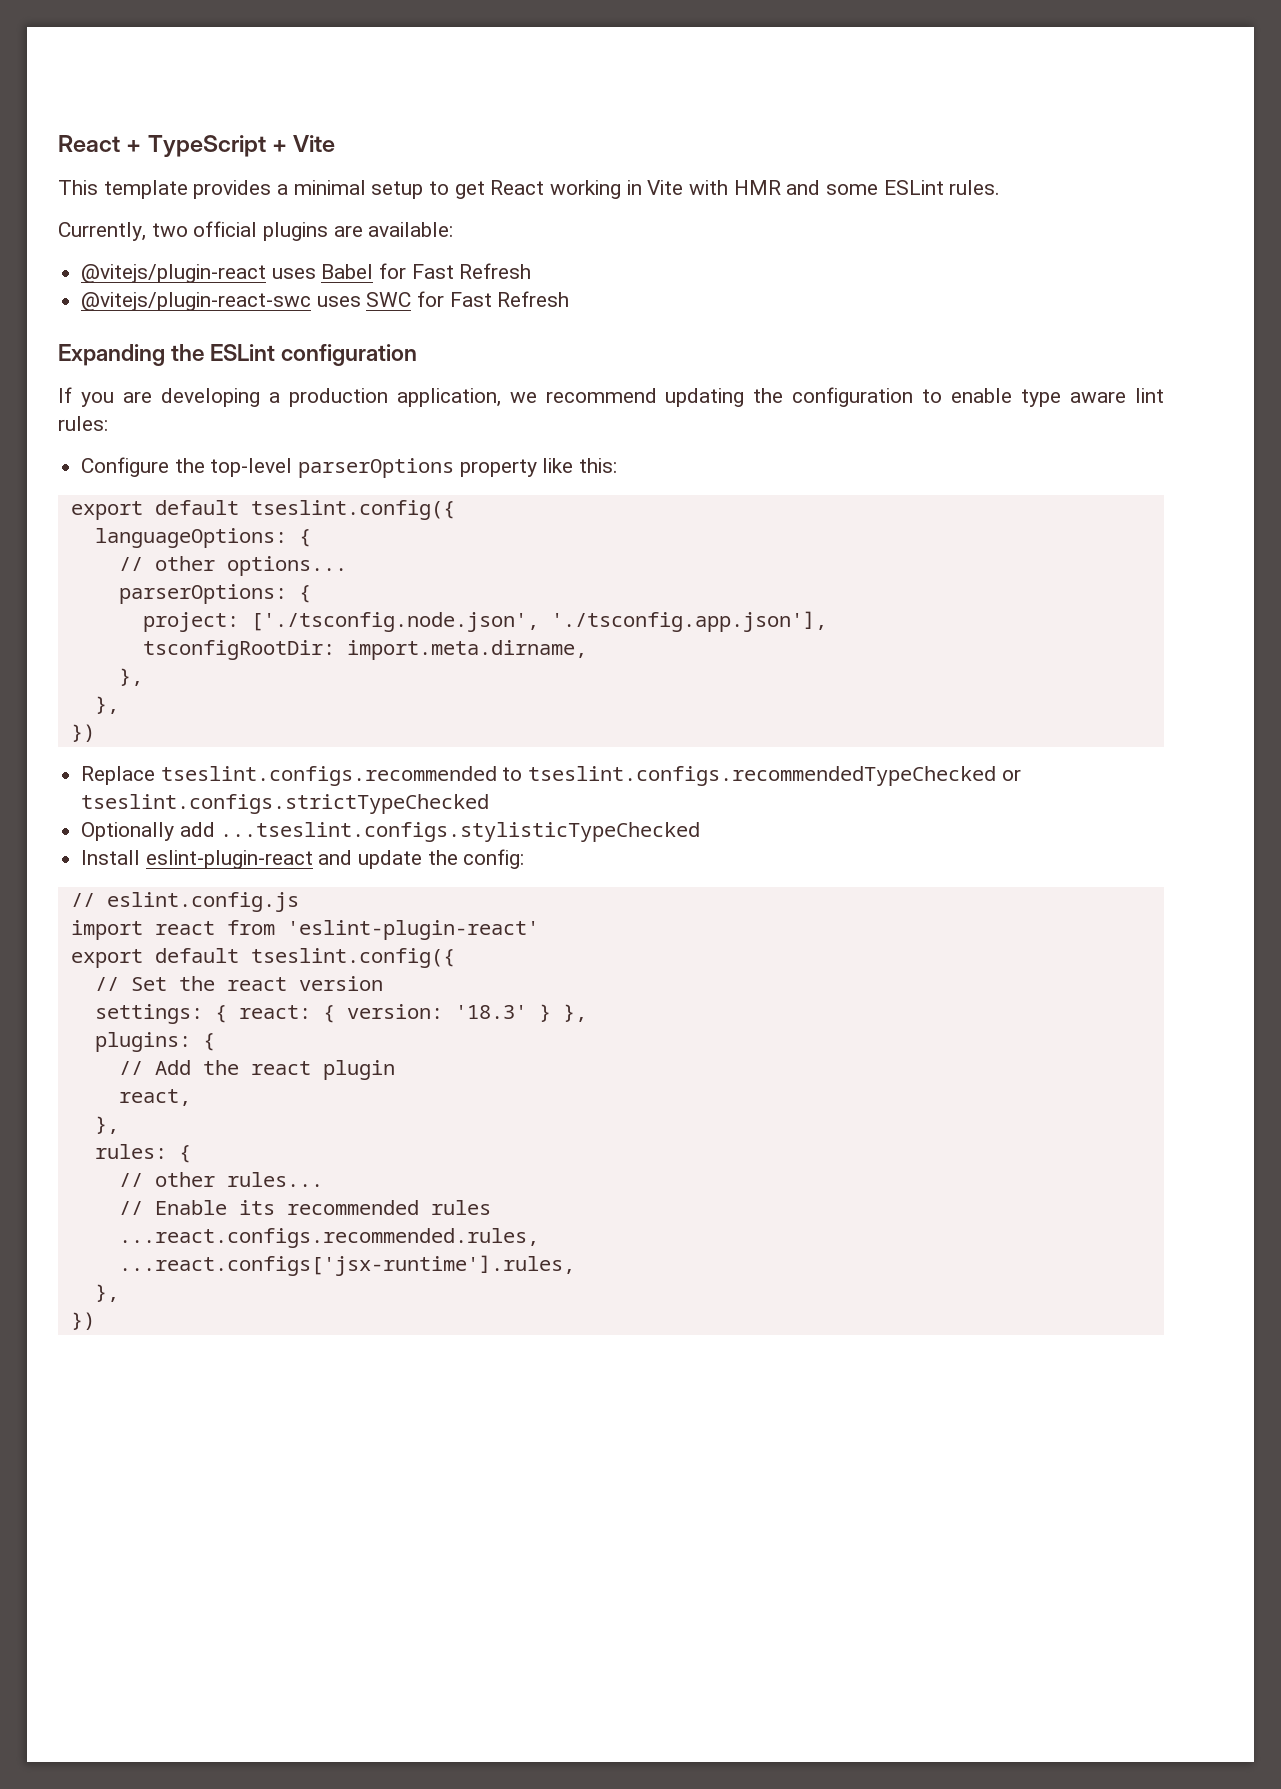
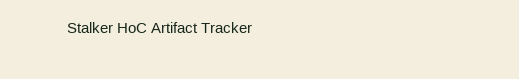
- React + TypeScript + Vite
- This template provides a minimal setup to get React working in Vite with HMR and some ESLint rules.
- Currently, two official plugins are available:
- @vitejs/plugin-react uses Babel for Fast Refresh
- @vitejs/plugin-react-swc uses SWC for Fast Refresh
- Expanding the ESLint configuration
- If you are developing a production application, we recommend updating the configuration to enable type aware lint rules:
- Configure the top-level parserOptions property like this:
- export default tseslint.config({
- languageOptions: {
- // other options...
- parserOptions: {
- project: ['./tsconfig.node.json', './tsconfig.app.json'],
- tsconfigRootDir: import.meta.dirname,
- },
- },
- })
- Replace tseslint.configs.recommended to tseslint.configs.recommendedTypeChecked or tseslint.configs.strictTypeChecked
- Optionally add ...tseslint.configs.stylisticTypeChecked
- Install eslint-plugin-react and update the config:
- // eslint.config.js
- import react from 'eslint-plugin-react'
- export default tseslint.config({
- // Set the react version
- settings: { react: { version: '18.3' } },
- plugins: {
- // Add the react plugin
- react,
- },
- rules: {
- // other rules...
- // Enable its recommended rules
- ...react.configs.recommended.rules,
- ...react.configs['jsx-runtime'].rules,
- },
- })
+ Stalker HoC Artifact Tracker

